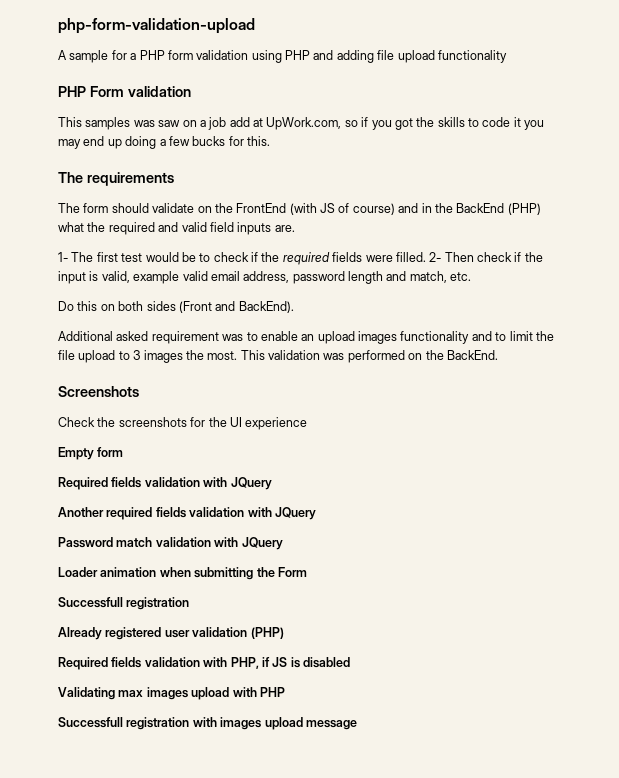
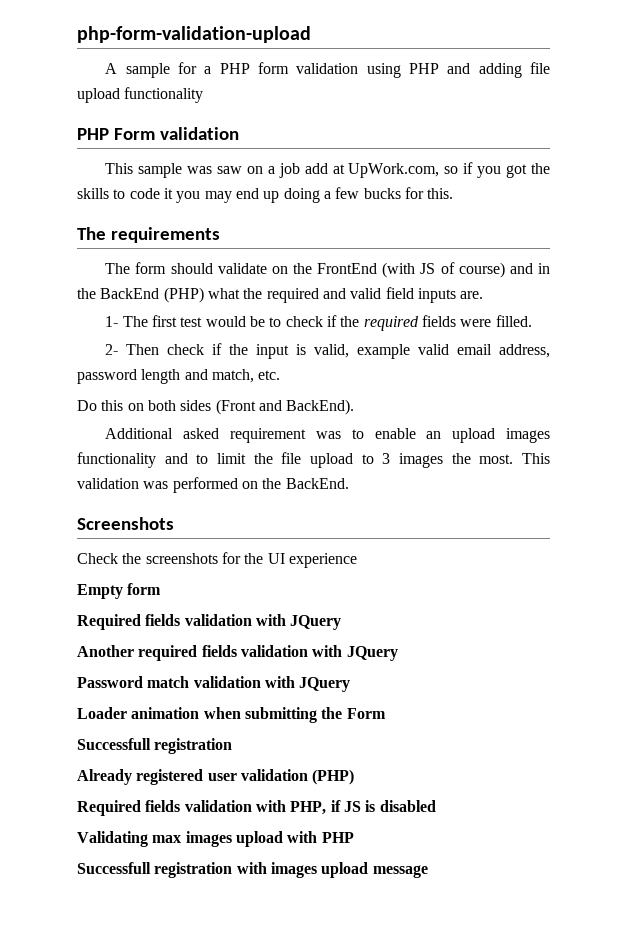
- This samples was saw on a job add at UpWork.com, so if you got the skills to code it you may end up doing a few bucks for this.
+ This sample was saw on a job add at UpWork.com, so if you got the skills to code it you may end up doing a few bucks for this.
- 1- The first test would be to check if the required fields were filled. 2- Then check if the input is valid, example valid email address, password length and match, etc.
+ 1- The first test would be to check if the required fields were filled.
+ 2- Then check if the input is valid, example valid email address, password length and match, etc.

